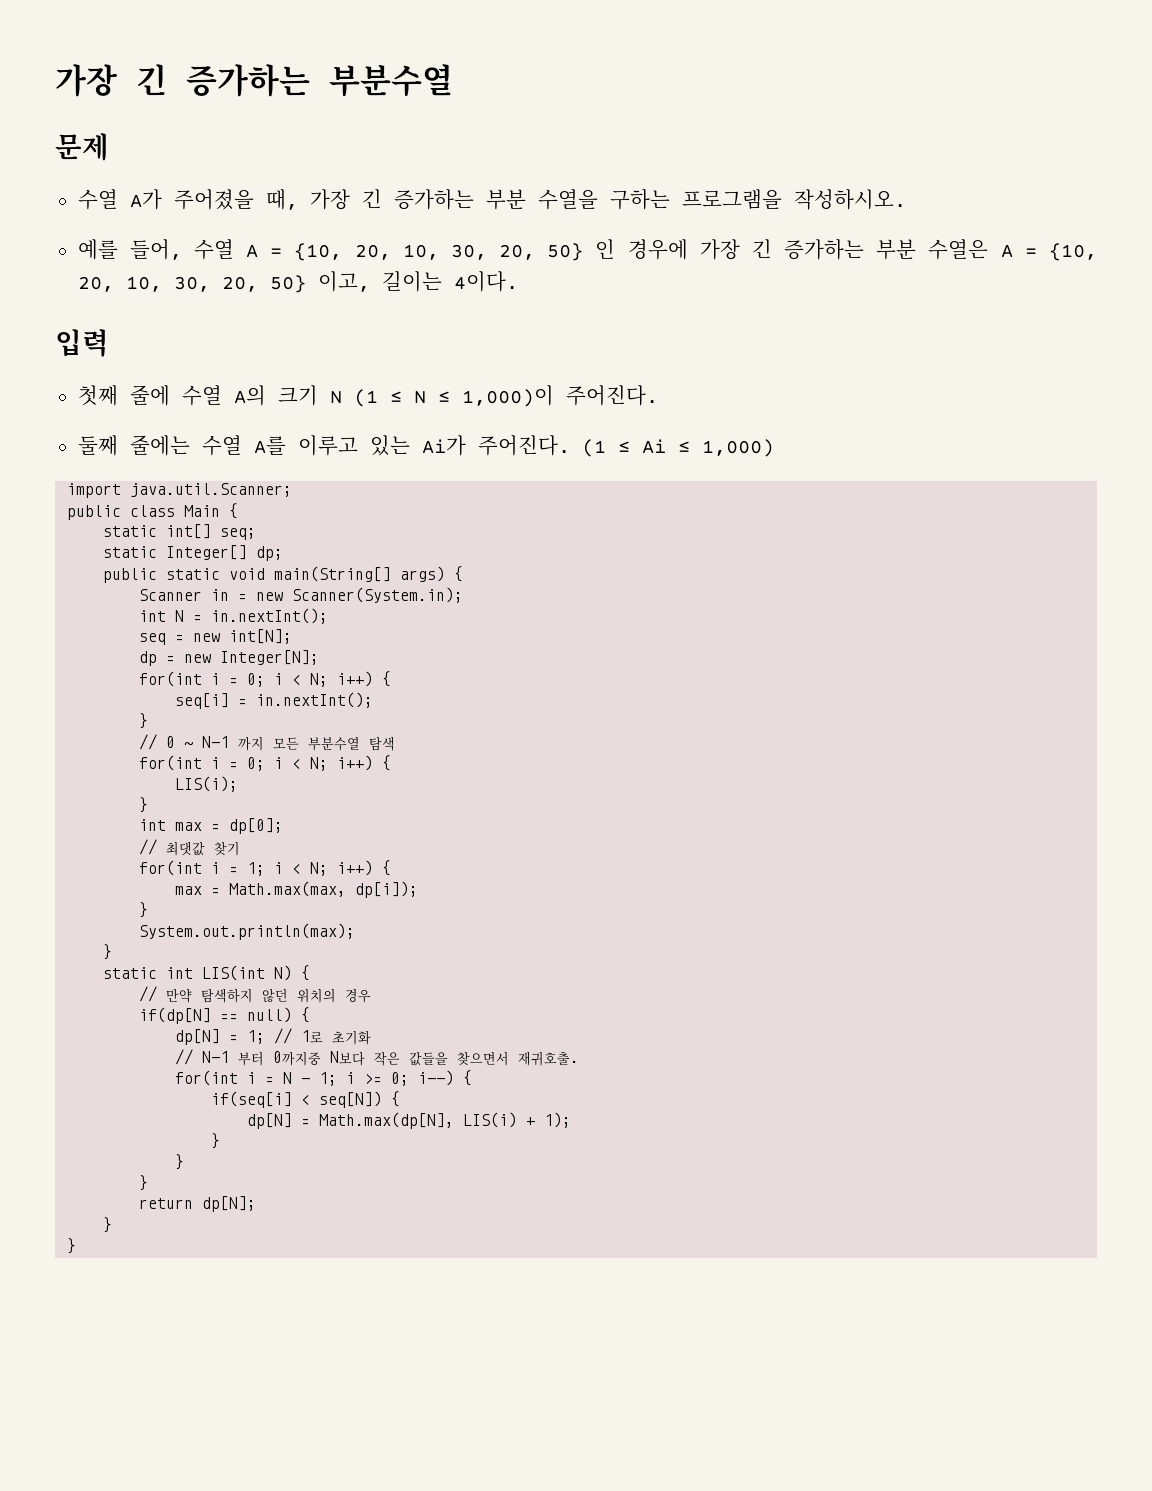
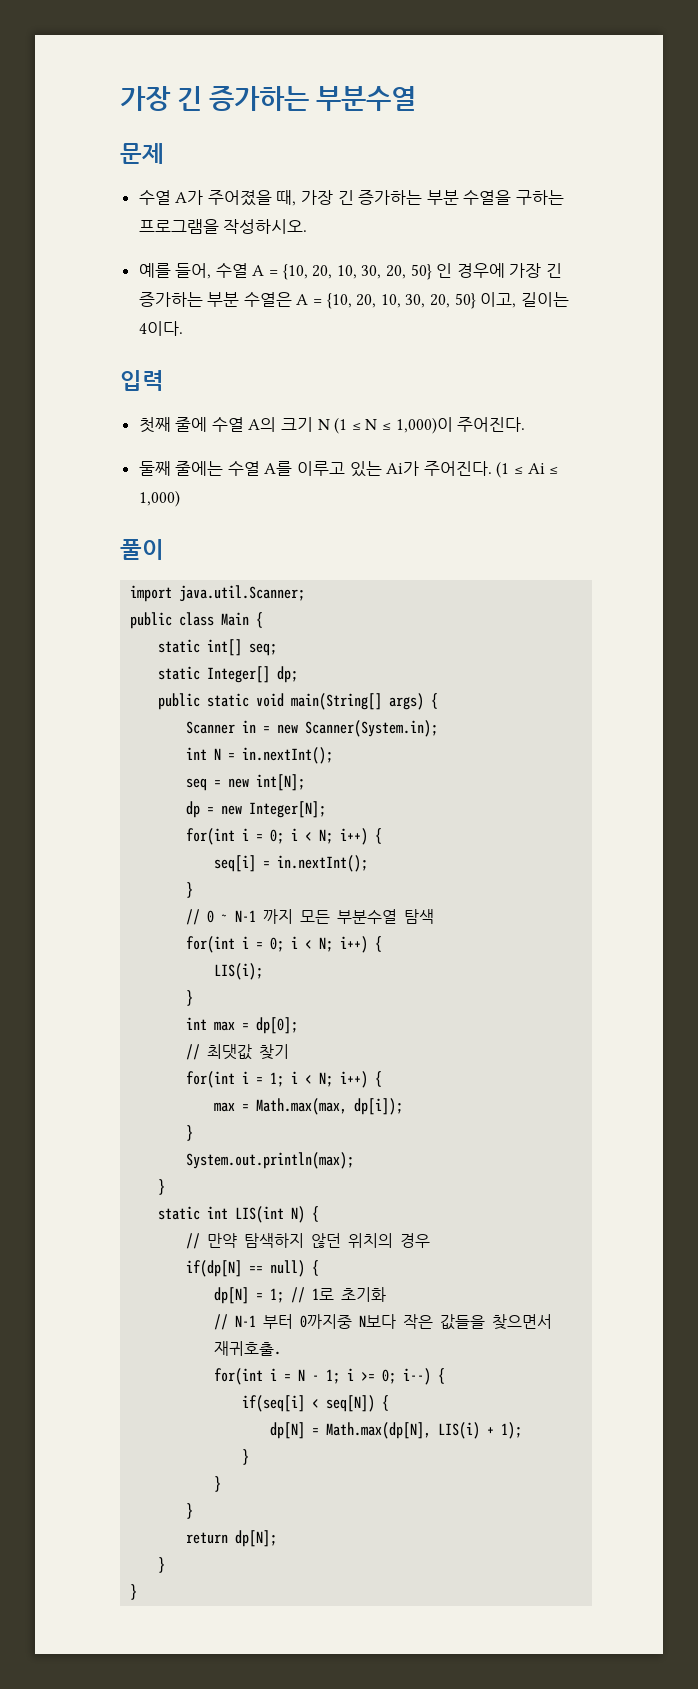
+ 풀이

